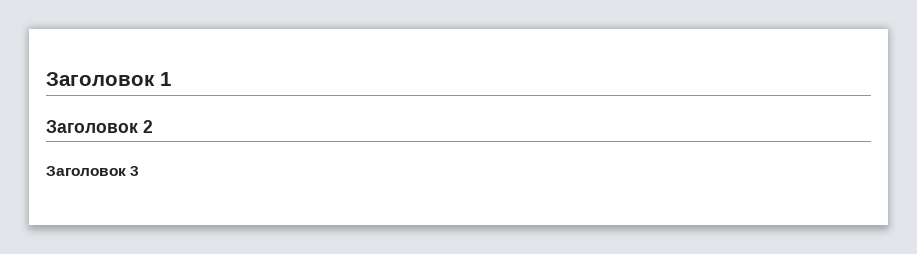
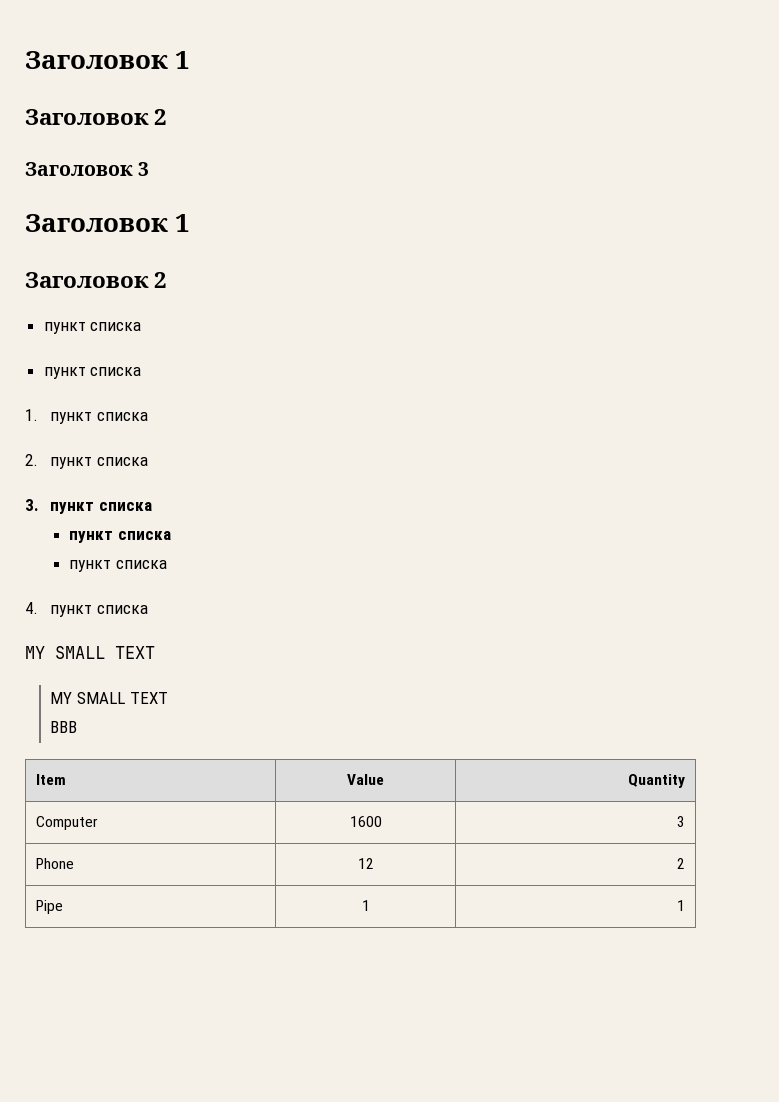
  Заголовок 3
+ Заголовок 1
+ Заголовок 2
+ пункт списка
+ пункт списка
+ 1. пункт списка
+ 2. пункт списка
+ 3. пункт списка
+ пункт списка
+ пункт списка
+ 4. пункт списка
+ MY SMALL TEXT
+ MY SMALL TEXT
+ ВВВ
+ Item | Value | Quantity
+ Computer | 1600 | 3
+ Phone | 12 | 2
+ Pipe | 1 | 1

